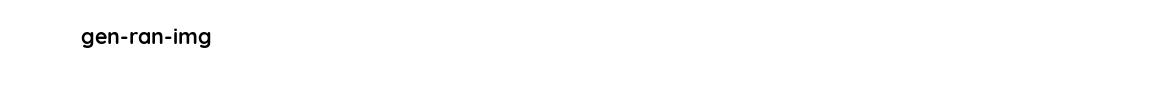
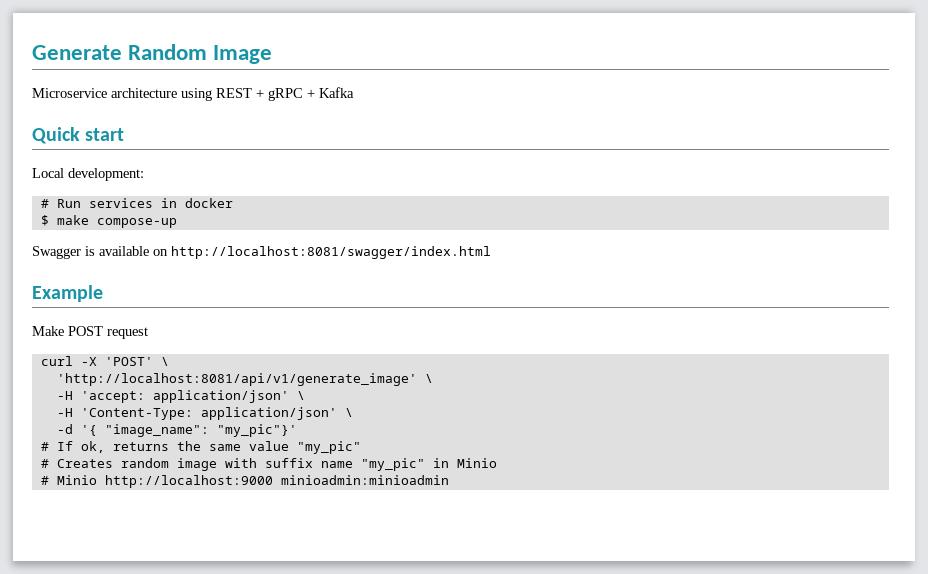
- gen-ran-img
+ Generate Random Image
+ Microservice architecture using REST + gRPC + Kafka
+ Quick start
+ Local development:
+ # Run services in docker
+ $ make compose-up
+ Swagger is available on http://localhost:8081/swagger/index.html
+ Example
+ Make POST request
+ curl -X 'POST' \
+ 'http://localhost:8081/api/v1/generate_image' \
+ -H 'accept: application/json' \
+ -H 'Content-Type: application/json' \
+ -d '{ "image_name": "my_pic"}'
+ # If ok, returns the same value "my_pic"
+ # Сreates random image with suffix name "my_pic" in Minio
+ # Minio http://localhost:9000 minioadmin:minioadmin

